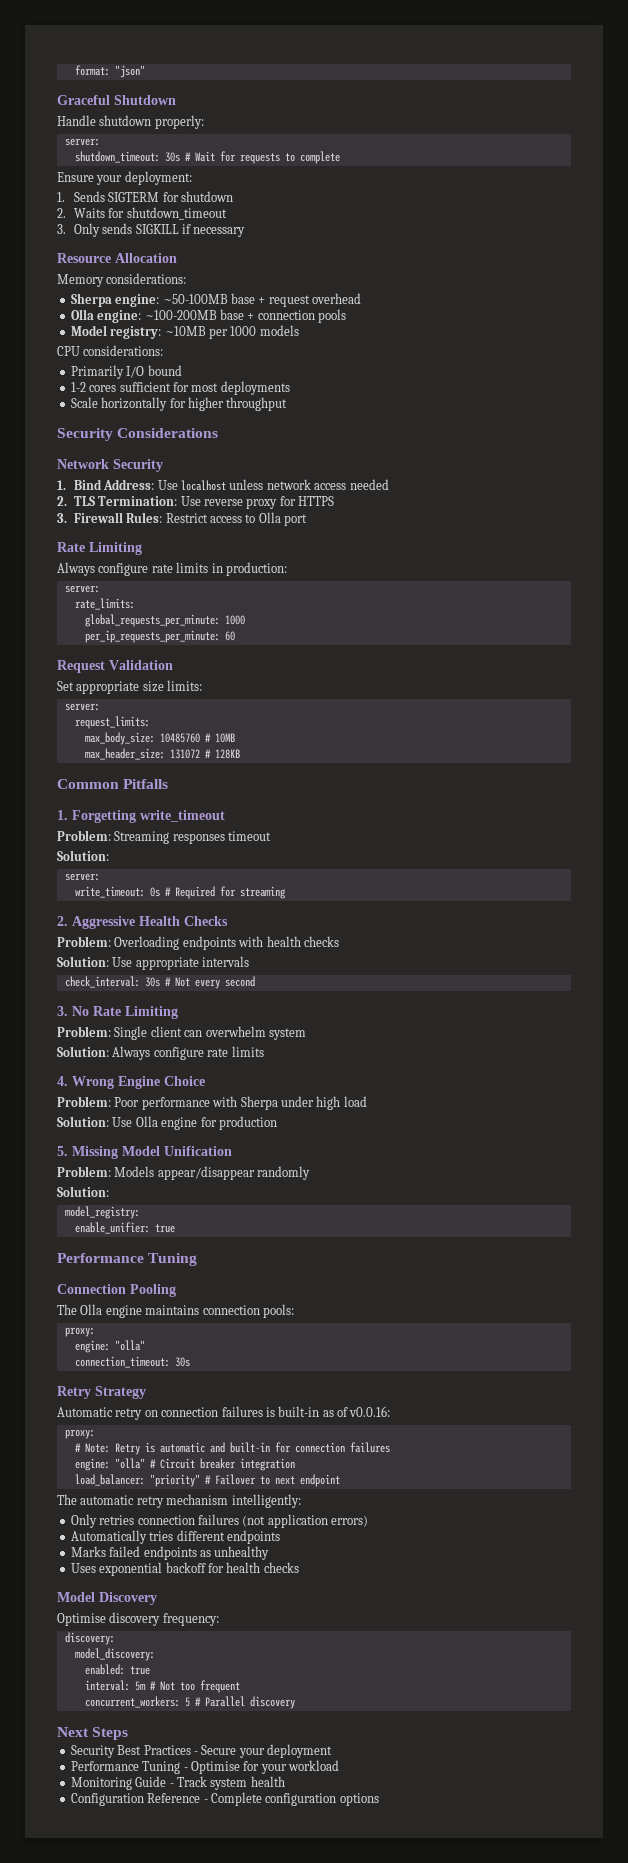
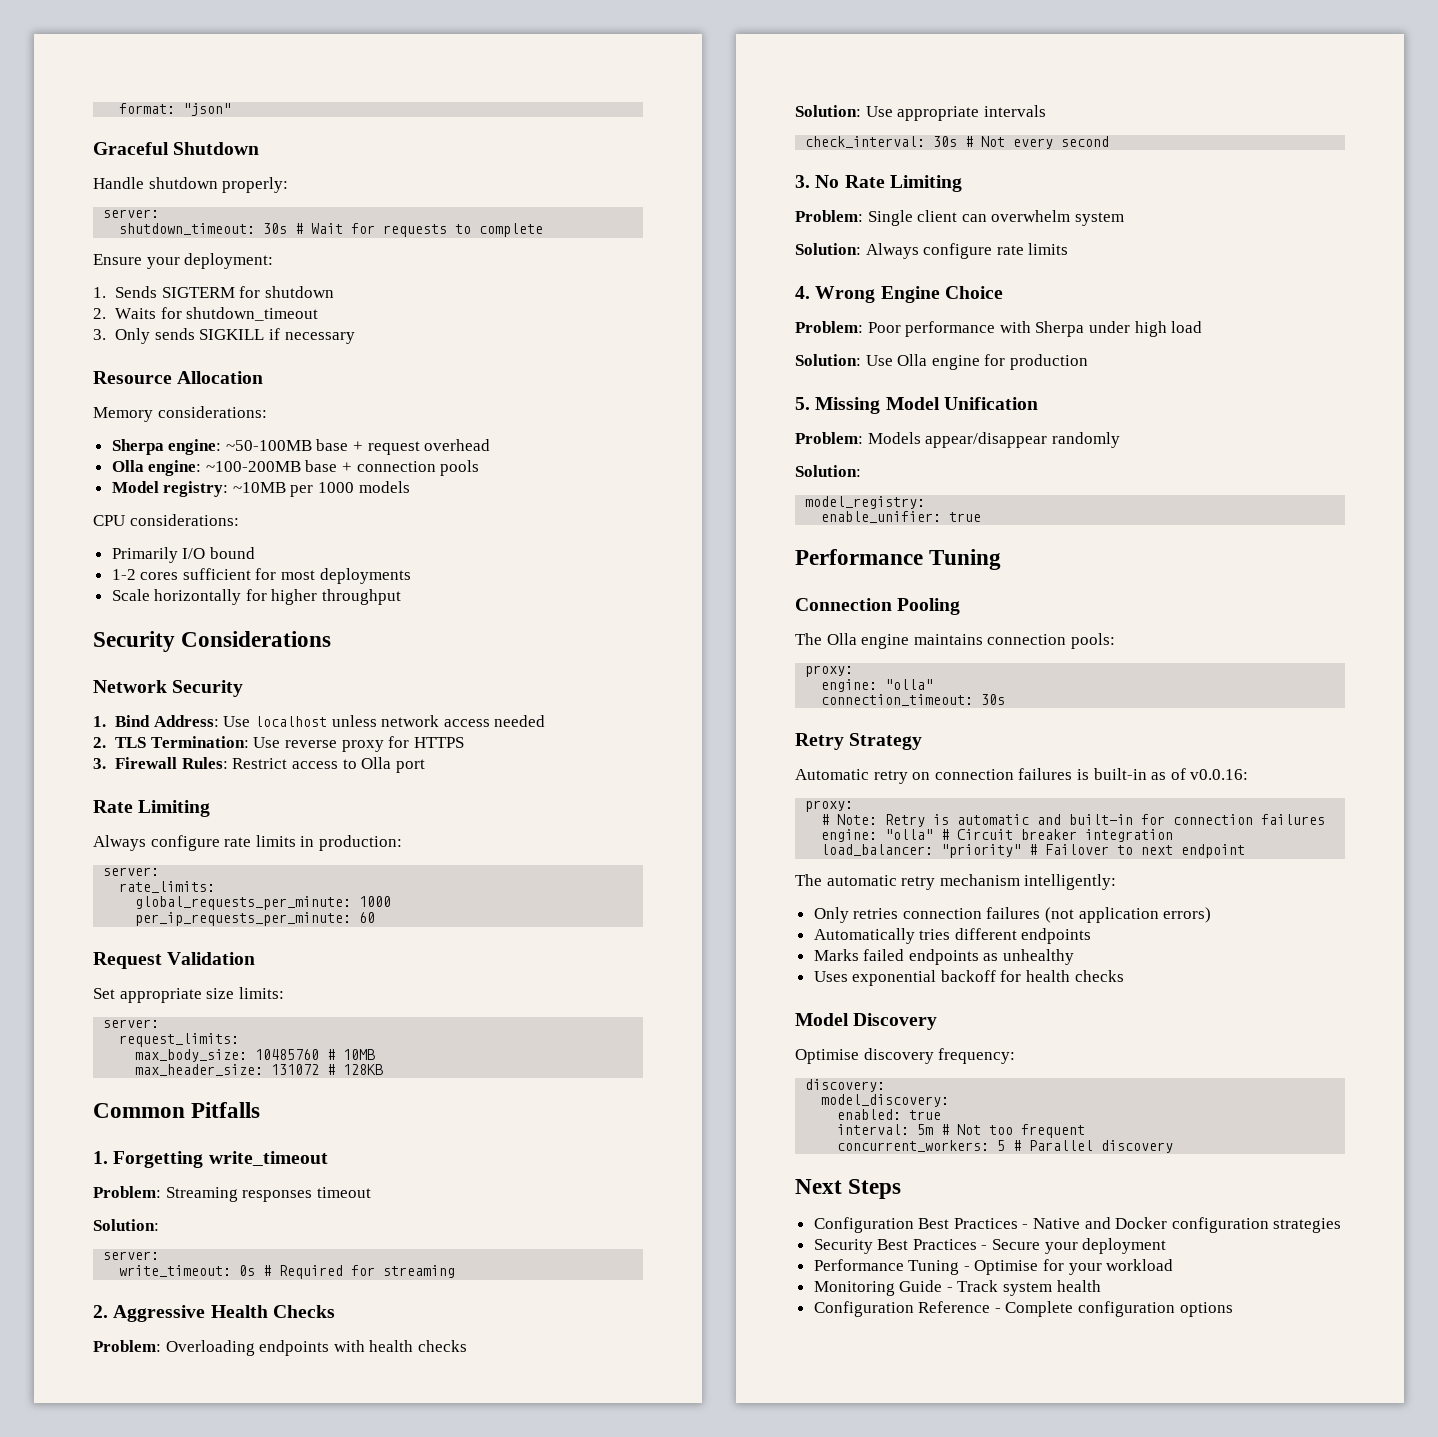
+ Configuration Best Practices - Native and Docker configuration strategies

